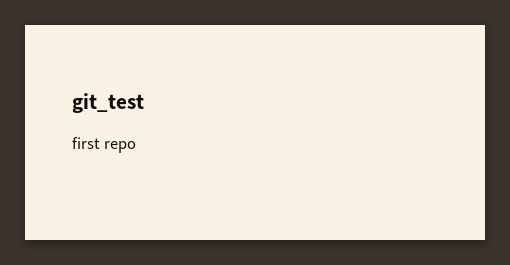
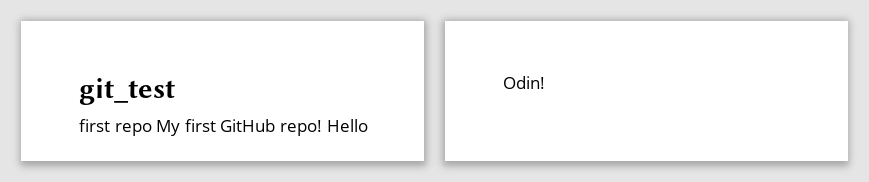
- first repo
+ first repo My first GitHub repo! Hello Odin!

